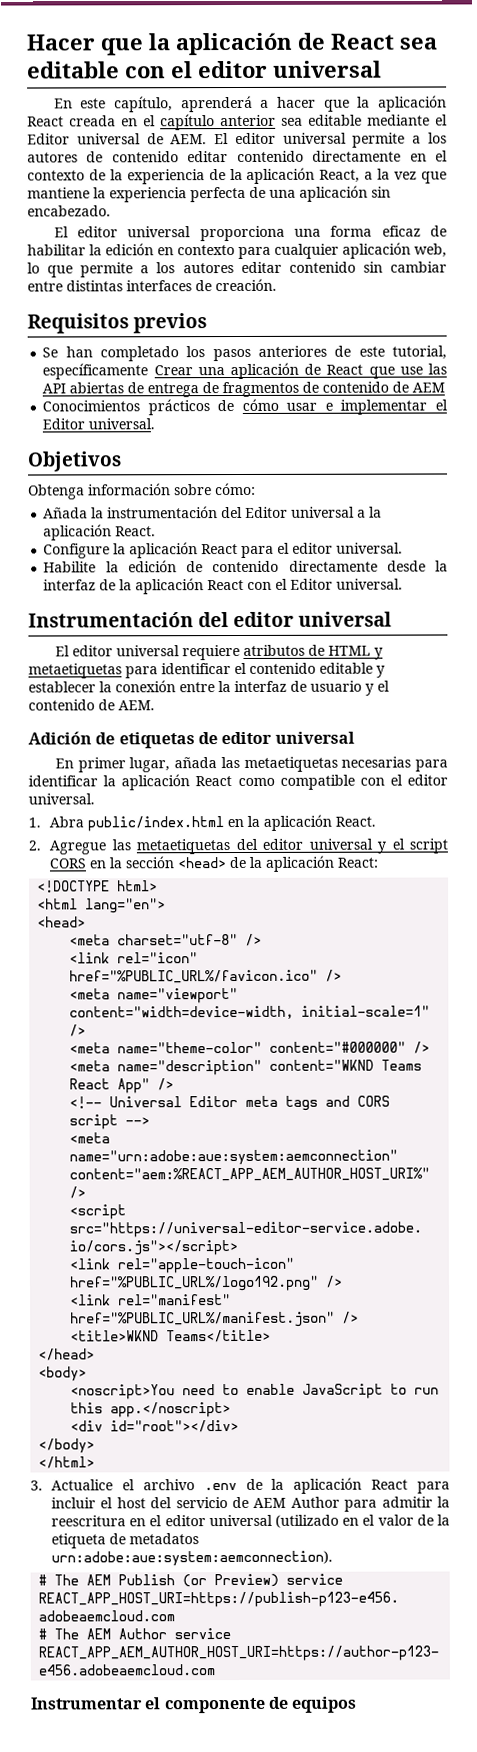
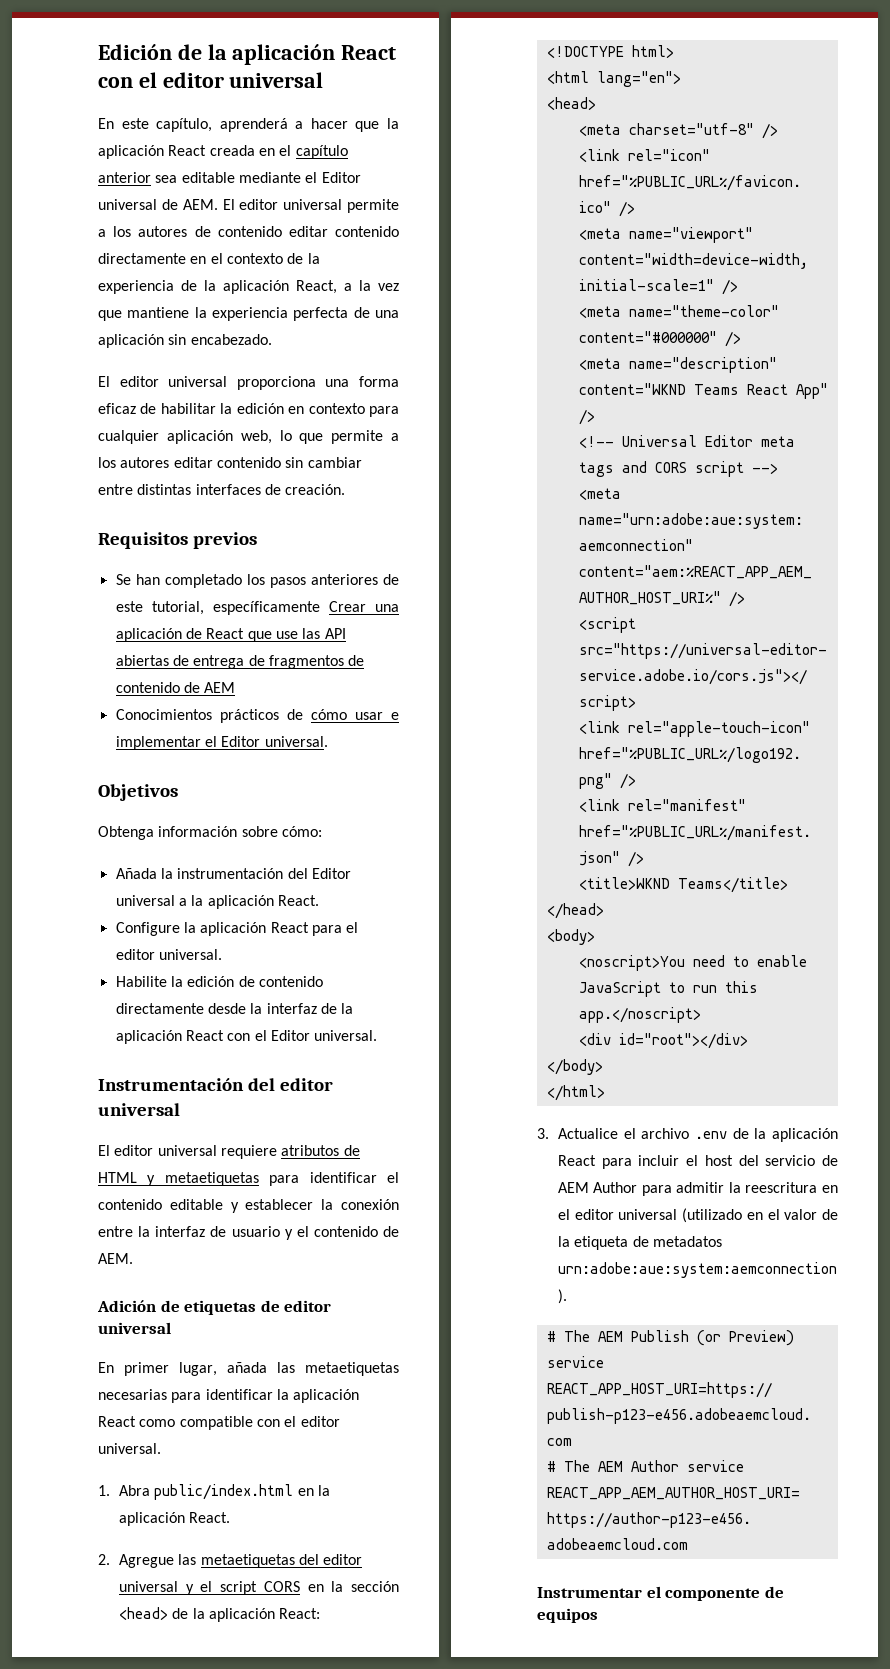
- Hacer que la aplicación de React sea editable con el editor universal
+ Edición de la aplicación React con el editor universal

